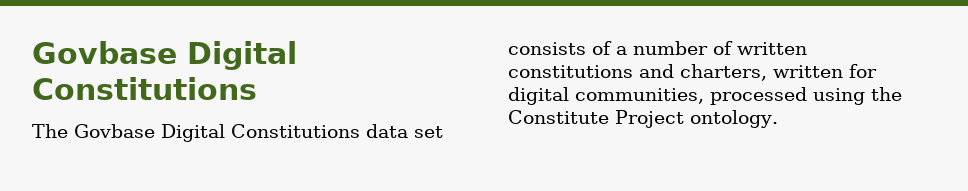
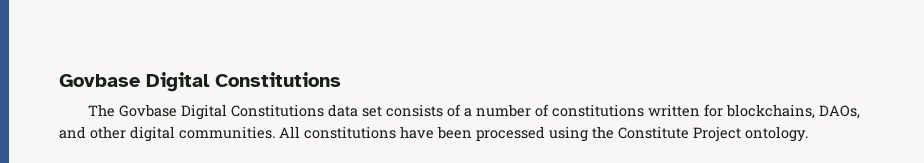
- The Govbase Digital Constitutions data set consists of a number of written constitutions and charters, written for digital communities, processed using the Constitute Project ontology.
+ The Govbase Digital Constitutions data set consists of a number of constitutions written for blockchains, DAOs, and other digital communities. All constitutions have been processed using the Constitute Project ontology.

